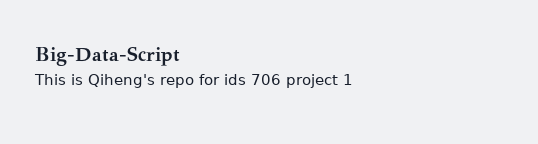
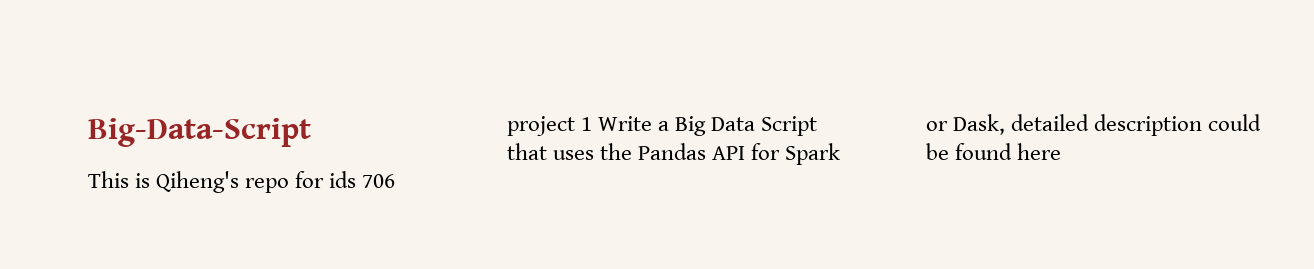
- This is Qiheng's repo for ids 706 project 1
+ This is Qiheng's repo for ids 706 project 1 Write a Big Data Script that uses the Pandas API for Spark or Dask, detailed description could be found here

